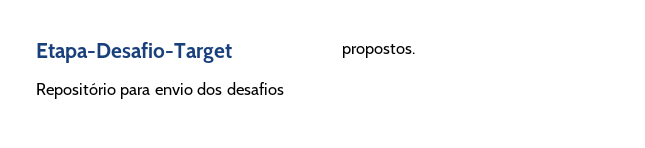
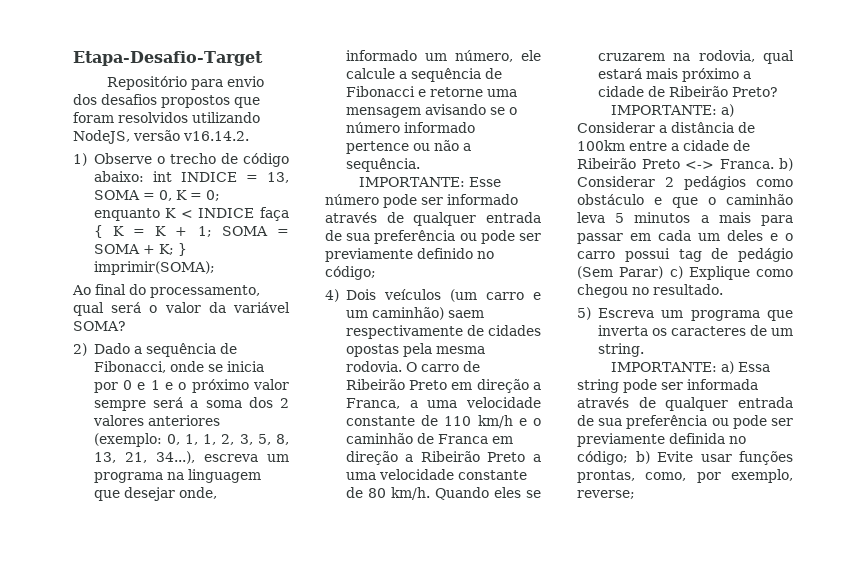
- Repositório para envio dos desafios propostos.
+ Repositório para envio dos desafios propostos que foram resolvidos utilizando NodeJS, versão v16.14.2.
+ 1) Observe o trecho de código abaixo: int INDICE = 13, SOMA = 0, K = 0; enquanto K < INDICE faça { K = K + 1; SOMA = SOMA + K; } imprimir(SOMA);
+ Ao final do processamento, qual será o valor da variável SOMA?
+ 2) Dado a sequência de Fibonacci, onde se inicia por 0 e 1 e o próximo valor sempre será a soma dos 2 valores anteriores (exemplo: 0, 1, 1, 2, 3, 5, 8, 13, 21, 34...), escreva um programa na linguagem que desejar onde, informado um número, ele calcule a sequência de Fibonacci e retorne uma mensagem avisando se o número informado pertence ou não a sequência.
+ IMPORTANTE: Esse número pode ser informado através de qualquer entrada de sua preferência ou pode ser previamente definido no código;
+ 4) Dois veículos (um carro e um caminhão) saem respectivamente de cidades opostas pela mesma rodovia. O carro de Ribeirão Preto em direção a Franca, a uma velocidade constante de 110 km/h e o caminhão de Franca em direção a Ribeirão Preto a uma velocidade constante de 80 km/h. Quando eles se cruzarem na rodovia, qual estará mais próximo a cidade de Ribeirão Preto?
+ IMPORTANTE: a) Considerar a distância de 100km entre a cidade de Ribeirão Preto <-> Franca. b) Considerar 2 pedágios como obstáculo e que o caminhão leva 5 minutos a mais para passar em cada um deles e o carro possui tag de pedágio (Sem Parar) c) Explique como chegou no resultado.
+ 5) Escreva um programa que inverta os caracteres de um string.
+ IMPORTANTE: a) Essa string pode ser informada através de qualquer entrada de sua preferência ou pode ser previamente definida no código; b) Evite usar funções prontas, como, por exemplo, reverse;

